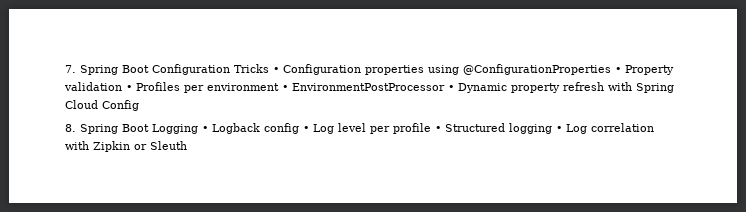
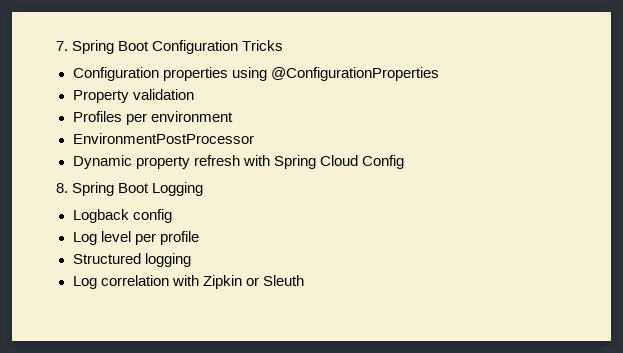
- 7. Spring Boot Configuration Tricks • Configuration properties using @ConfigurationProperties • Property validation • Profiles per environment • EnvironmentPostProcessor • Dynamic property refresh with Spring Cloud Config
+ 7. Spring Boot Configuration Tricks
+ Configuration properties using @ConfigurationProperties
+ Property validation
+ Profiles per environment
+ EnvironmentPostProcessor
+ Dynamic property refresh with Spring Cloud Config
- 8. Spring Boot Logging • Logback config • Log level per profile • Structured logging • Log correlation with Zipkin or Sleuth
+ 8. Spring Boot Logging
+ Logback config
+ Log level per profile
+ Structured logging
+ Log correlation with Zipkin or Sleuth

